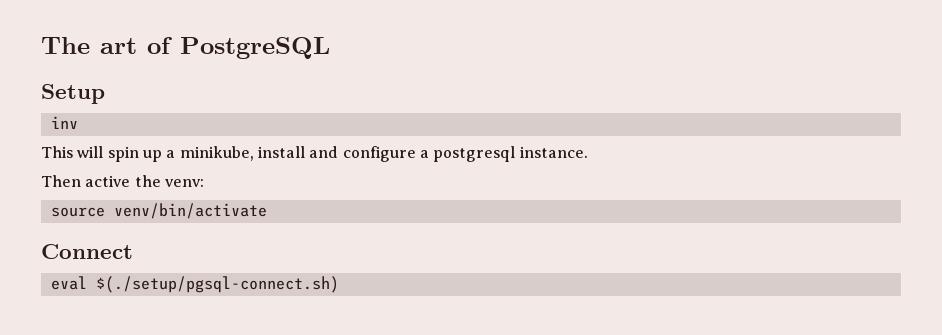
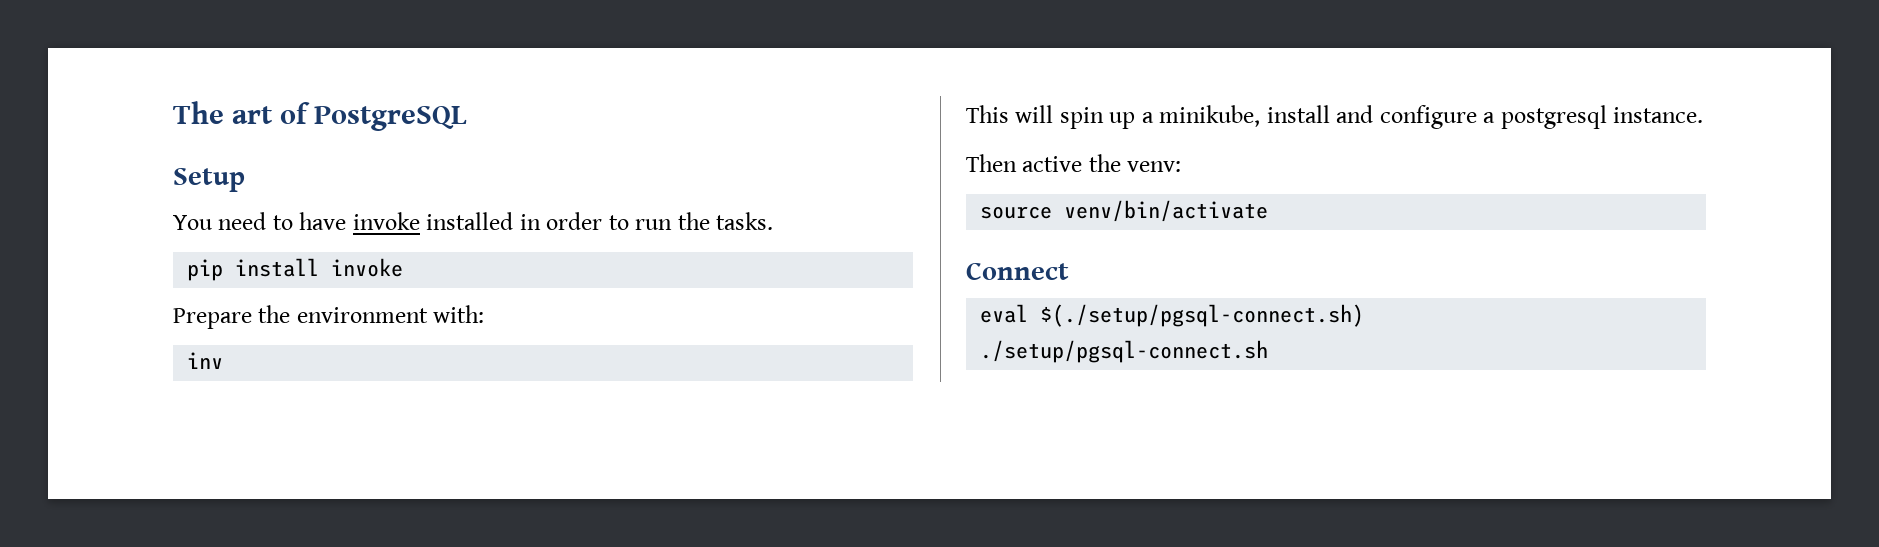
+ You need to have invoke installed in order to run the tasks.
+ pip install invoke
+ Prepare the environment with:
+ ./setup/pgsql-connect.sh

